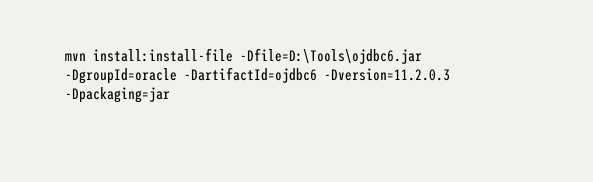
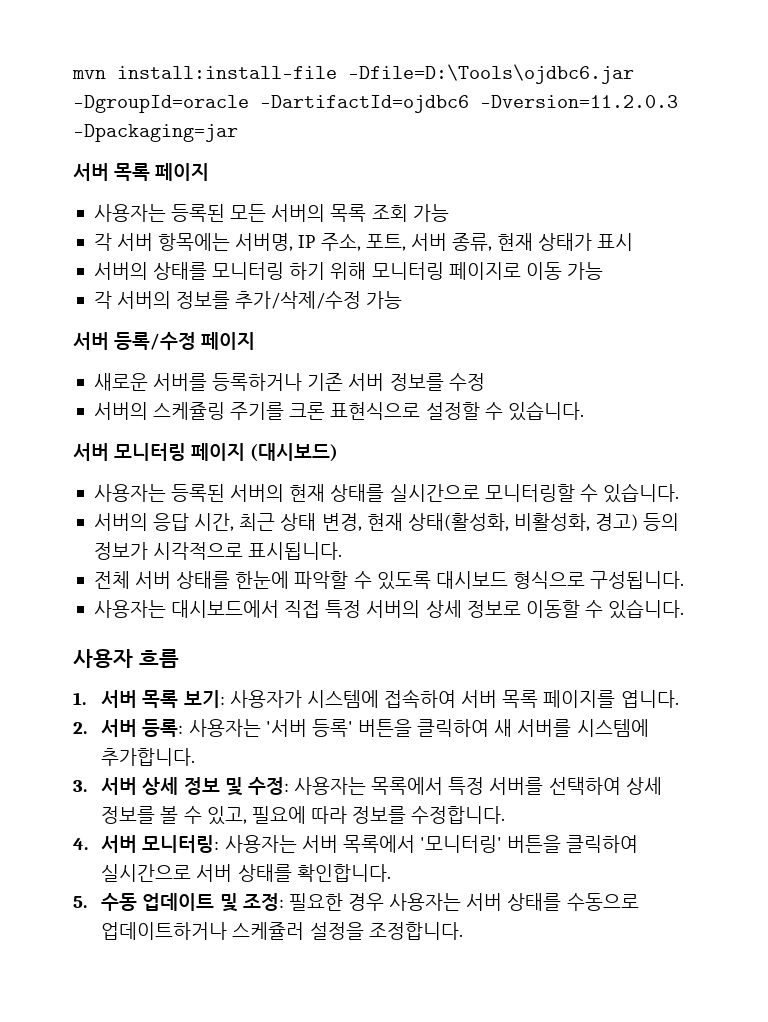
+ 서버 목록 페이지
+ 사용자는 등록된 모든 서버의 목록 조회 가능
+ 각 서버 항목에는 서버명, IP 주소, 포트, 서버 종류, 현재 상태가 표시
+ 서버의 상태를 모니터링 하기 위해 모니터링 페이지로 이동 가능
+ 각 서버의 정보를 추가/삭제/수정 가능
+ 서버 등록/수정 페이지
+ 새로운 서버를 등록하거나 기존 서버 정보를 수정
+ 서버의 스케쥴링 주기를 크론 표현식으로 설정할 수 있습니다.
+ 서버 모니터링 페이지 (대시보드)
+ 사용자는 등록된 서버의 현재 상태를 실시간으로 모니터링할 수 있습니다.
+ 서버의 응답 시간, 최근 상태 변경, 현재 상태(활성화, 비활성화, 경고) 등의 정보가 시각적으로 표시됩니다.
+ 전체 서버 상태를 한눈에 파악할 수 있도록 대시보드 형식으로 구성됩니다.
+ 사용자는 대시보드에서 직접 특정 서버의 상세 정보로 이동할 수 있습니다.
+ 사용자 흐름
+ 1. 서버 목록 보기: 사용자가 시스템에 접속하여 서버 목록 페이지를 엽니다.
+ 2. 서버 등록: 사용자는 '서버 등록' 버튼을 클릭하여 새 서버를 시스템에 추가합니다.
+ 3. 서버 상세 정보 및 수정: 사용자는 목록에서 특정 서버를 선택하여 상세 정보를 볼 수 있고, 필요에 따라 정보를 수정합니다.
+ 4. 서버 모니터링: 사용자는 서버 목록에서 '모니터링' 버튼을 클릭하여 실시간으로 서버 상태를 확인합니다.
+ 5. 수동 업데이트 및 조정: 필요한 경우 사용자는 서버 상태를 수동으로 업데이트하거나 스케쥴러 설정을 조정합니다.

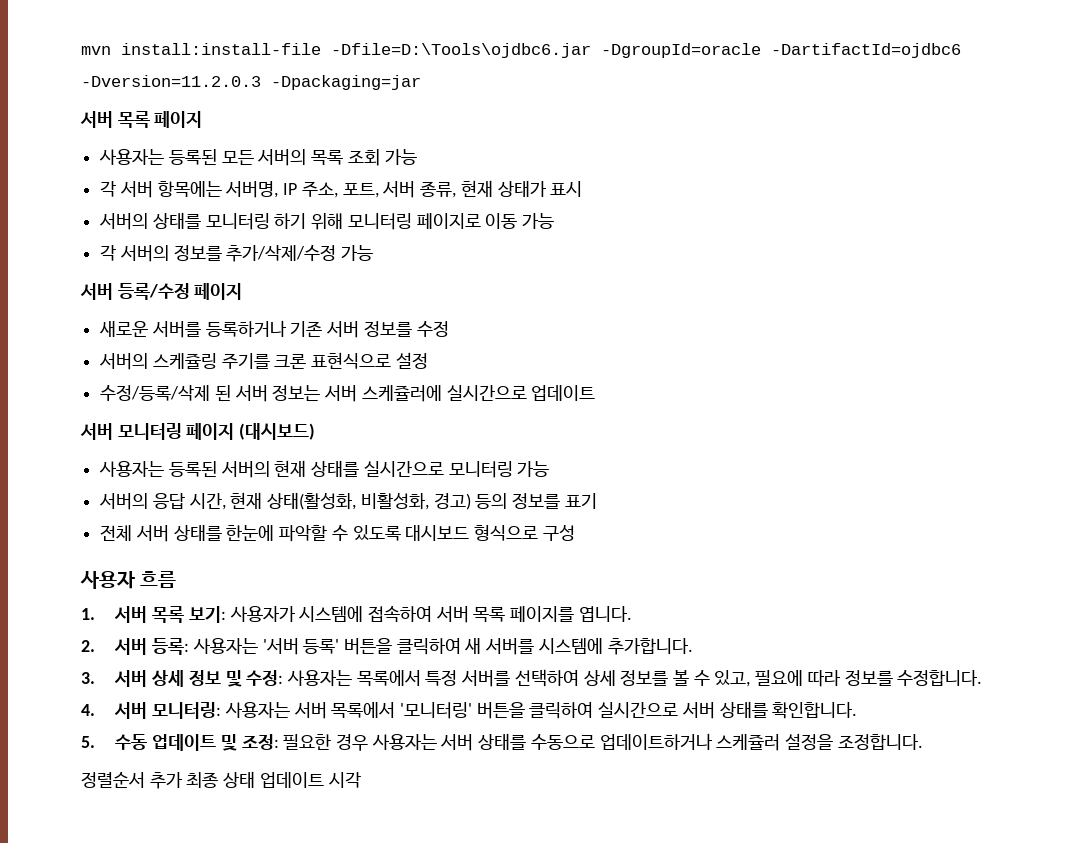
- 서버의 스케쥴링 주기를 크론 표현식으로 설정할 수 있습니다.
+ 서버의 스케쥴링 주기를 크론 표현식으로 설정
+ 수정/등록/삭제 된 서버 정보는 서버 스케쥴러에 실시간으로 업데이트
- 사용자는 등록된 서버의 현재 상태를 실시간으로 모니터링할 수 있습니다.
+ 사용자는 등록된 서버의 현재 상태를 실시간으로 모니터링 가능
- 서버의 응답 시간, 최근 상태 변경, 현재 상태(활성화, 비활성화, 경고) 등의 정보가 시각적으로 표시됩니다.
+ 서버의 응답 시간, 현재 상태(활성화, 비활성화, 경고) 등의 정보를 표기
- 전체 서버 상태를 한눈에 파악할 수 있도록 대시보드 형식으로 구성됩니다.
- 사용자는 대시보드에서 직접 특정 서버의 상세 정보로 이동할 수 있습니다.
+ 전체 서버 상태를 한눈에 파악할 수 있도록 대시보드 형식으로 구성
+ 정렬순서 추가 최종 상태 업데이트 시각

